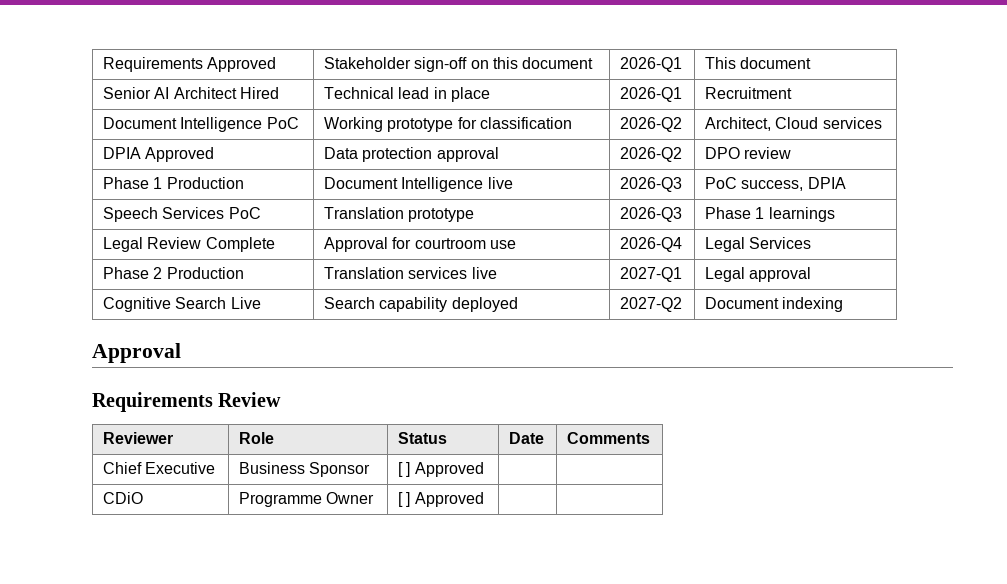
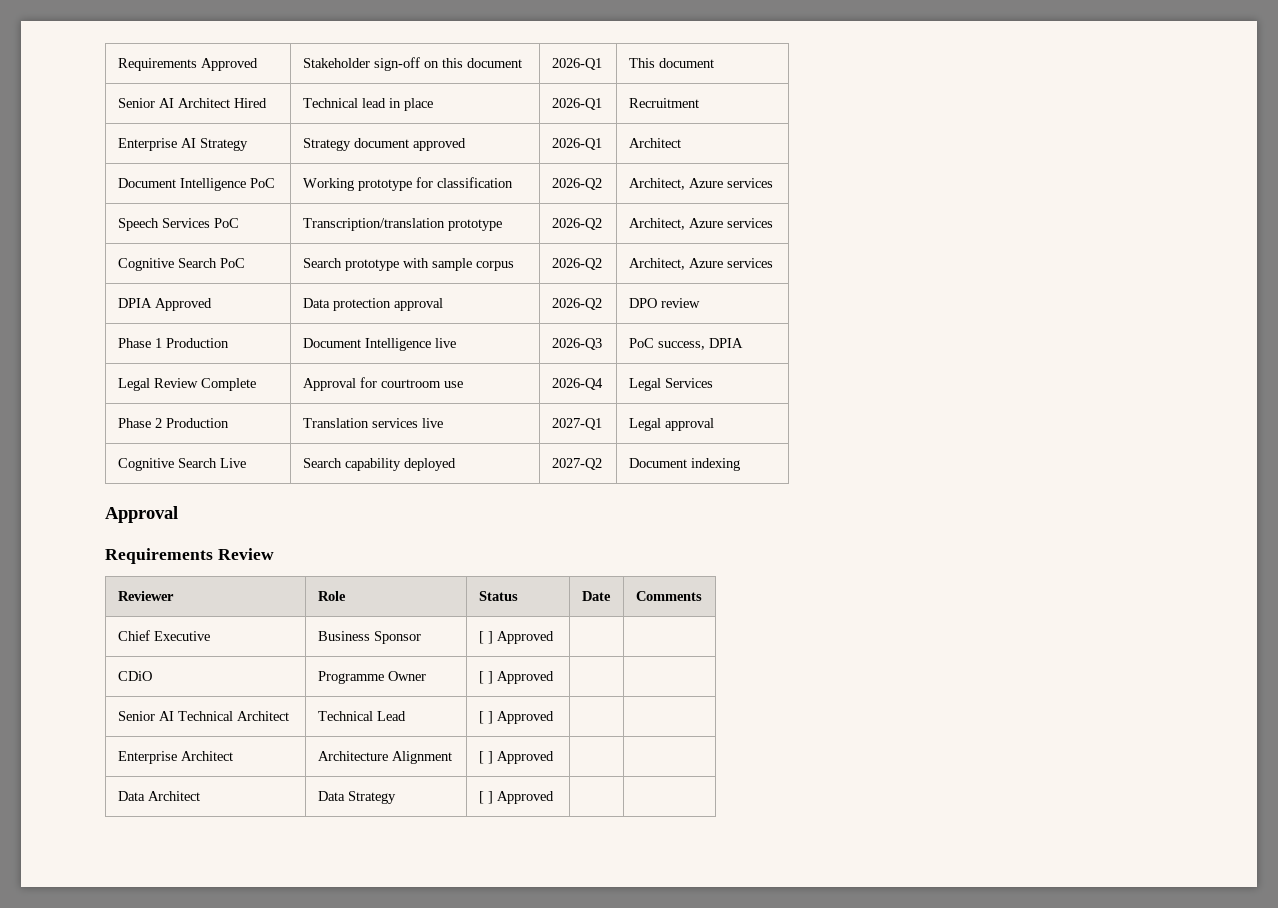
+ Enterprise AI Strategy | Strategy document approved | 2026-Q1 | Architect
- Document Intelligence PoC | Working prototype for classification | 2026-Q2 | Architect, Cloud services
+ Document Intelligence PoC | Working prototype for classification | 2026-Q2 | Architect, Azure services
+ Speech Services PoC | Transcription/translation prototype | 2026-Q2 | Architect, Azure services
+ Cognitive Search PoC | Search prototype with sample corpus | 2026-Q2 | Architect, Azure services
- Speech Services PoC | Translation prototype | 2026-Q3 | Phase 1 learnings
+ Senior AI Technical Architect | Technical Lead | [ ] Approved | |
+ Enterprise Architect | Architecture Alignment | [ ] Approved | |
+ Data Architect | Data Strategy | [ ] Approved | |

